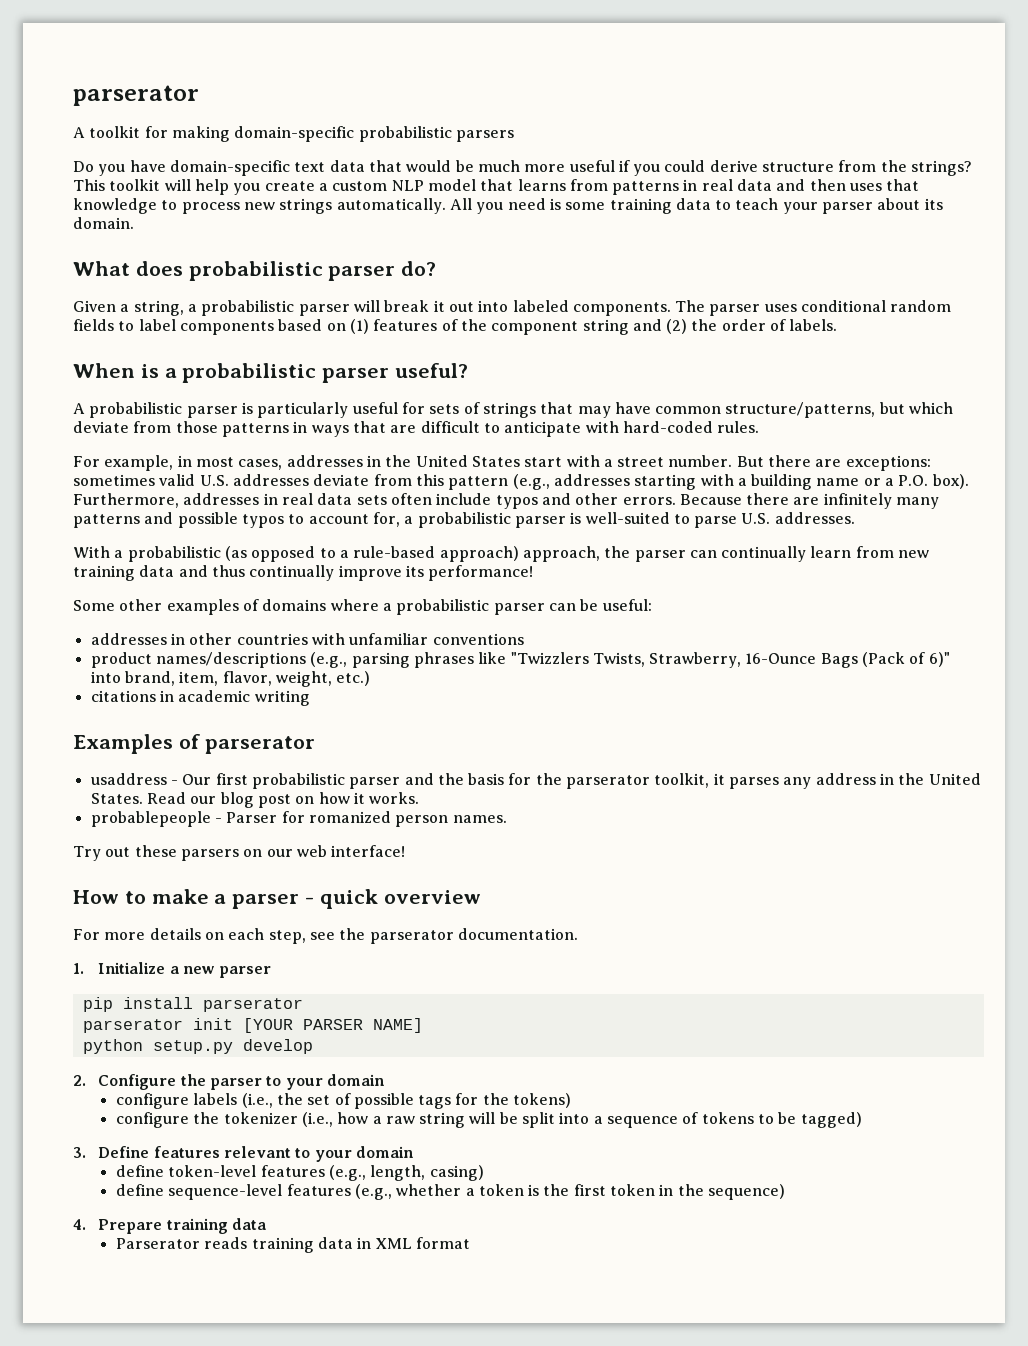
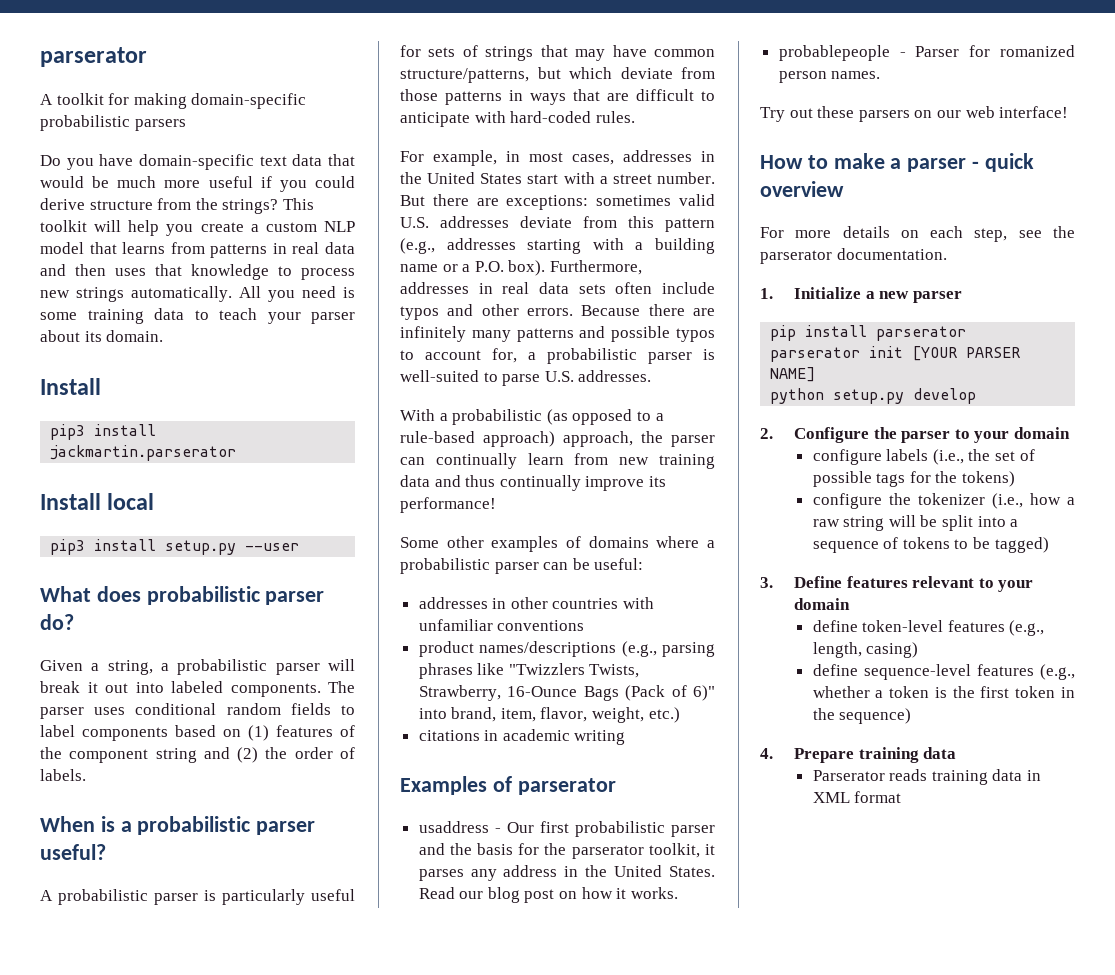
  All you need is some training data to teach your parser about its domain.
+ Install
+ pip3 install jackmartin.parserator
+ Install local
+ pip3 install setup.py --user

